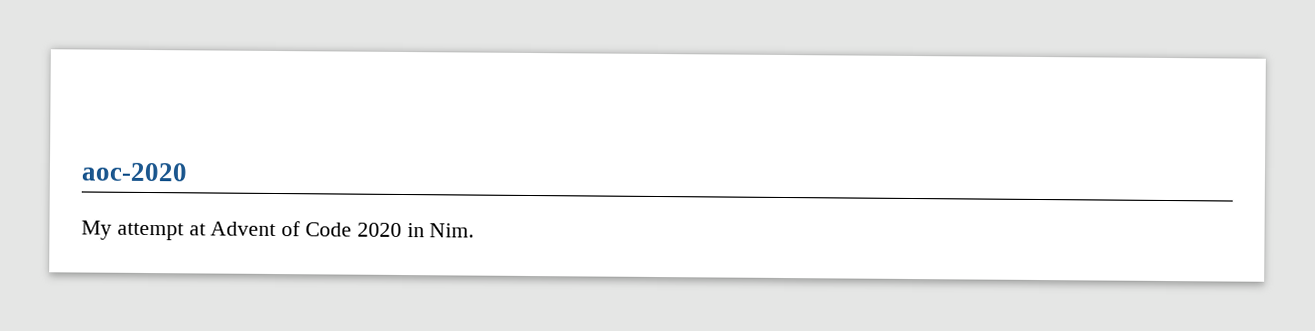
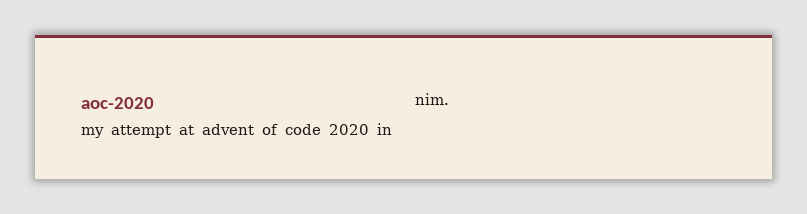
- My attempt at Advent of Code 2020 in Nim.
+ my attempt at advent of code 2020 in nim.

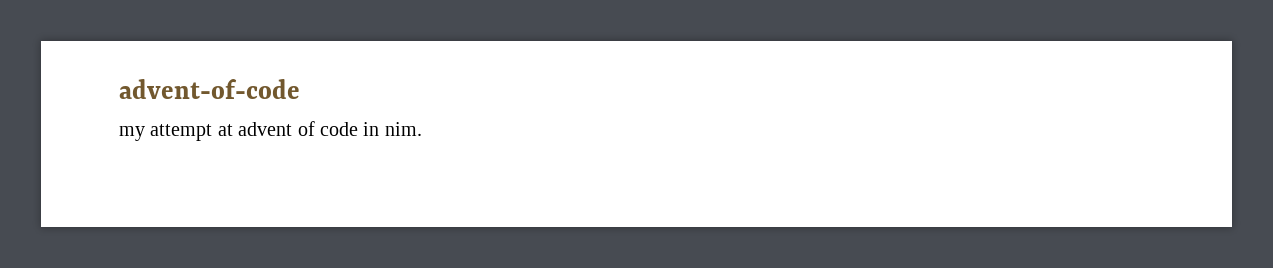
- aoc-2020
+ advent-of-code
- my attempt at advent of code 2020 in nim.
+ my attempt at advent of code in nim.

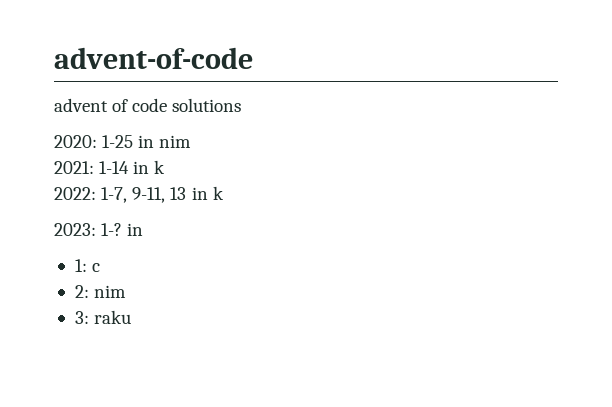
- my attempt at advent of code in nim.
+ advent of code solutions
+ 2020: 1-25 in nim
+ 2021: 1-14 in k
+ 2022: 1-7, 9-11, 13 in k
+ 2023: 1-? in
+ 1: c
+ 2: nim
+ 3: raku

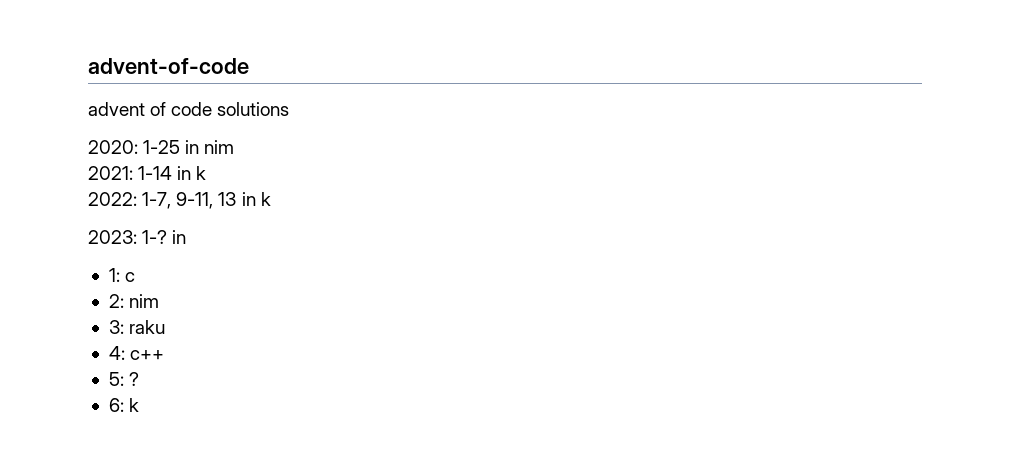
+ 4: c++
+ 5: ?
+ 6: k

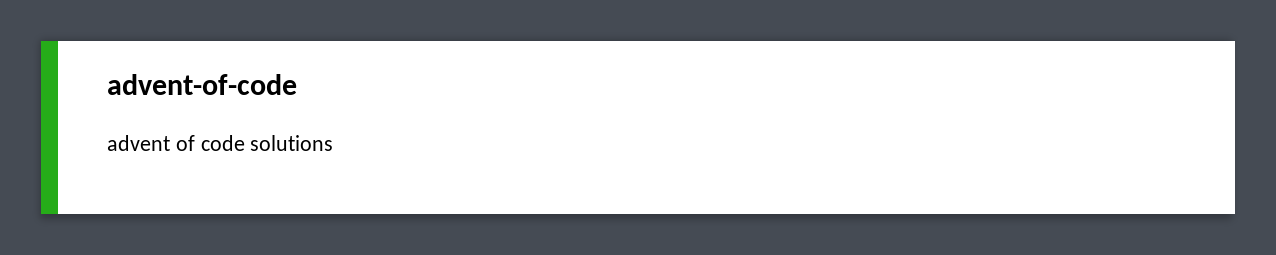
- 2020: 1-25 in nim
- 2021: 1-14 in k
- 2022: 1-7, 9-11, 13 in k
- 2023: 1-? in
- 1: c
- 2: nim
- 3: raku
- 4: c++
- 5: ?
- 6: k

